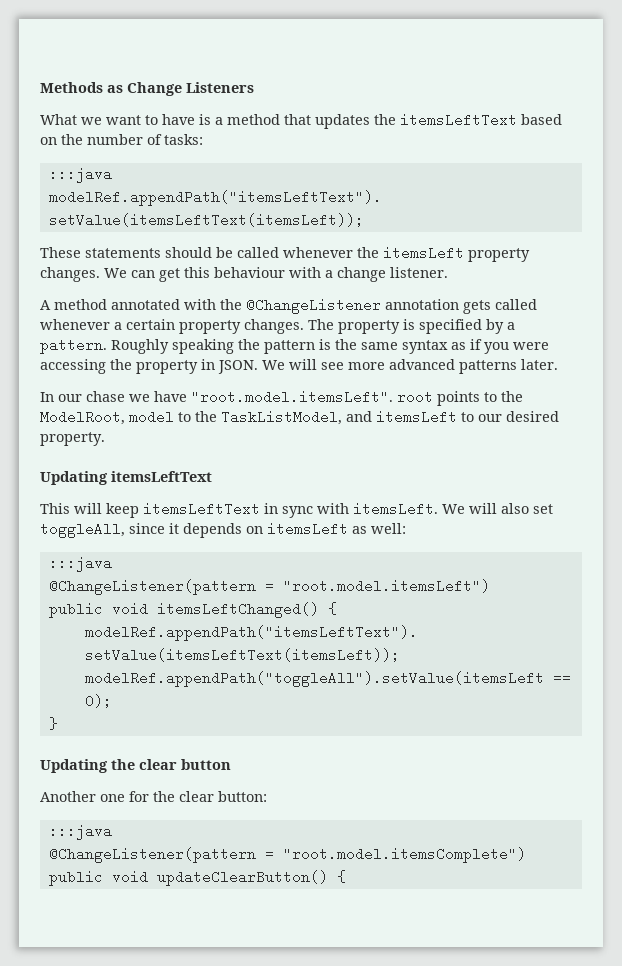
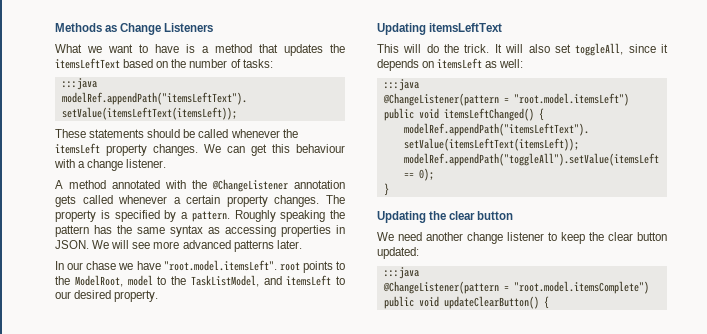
- Roughly speaking the pattern is the same syntax as if you were accessing the property in JSON.
+ Roughly speaking the pattern has the same syntax as accessing properties in JSON.
- This will keep itemsLeftText in sync with itemsLeft. We will also set toggleAll, since it depends on itemsLeft as well:
+ This will do the trick. It will also set toggleAll, since it depends on itemsLeft as well:
- Another one for the clear button:
+ We need another change listener to keep the clear button updated:

